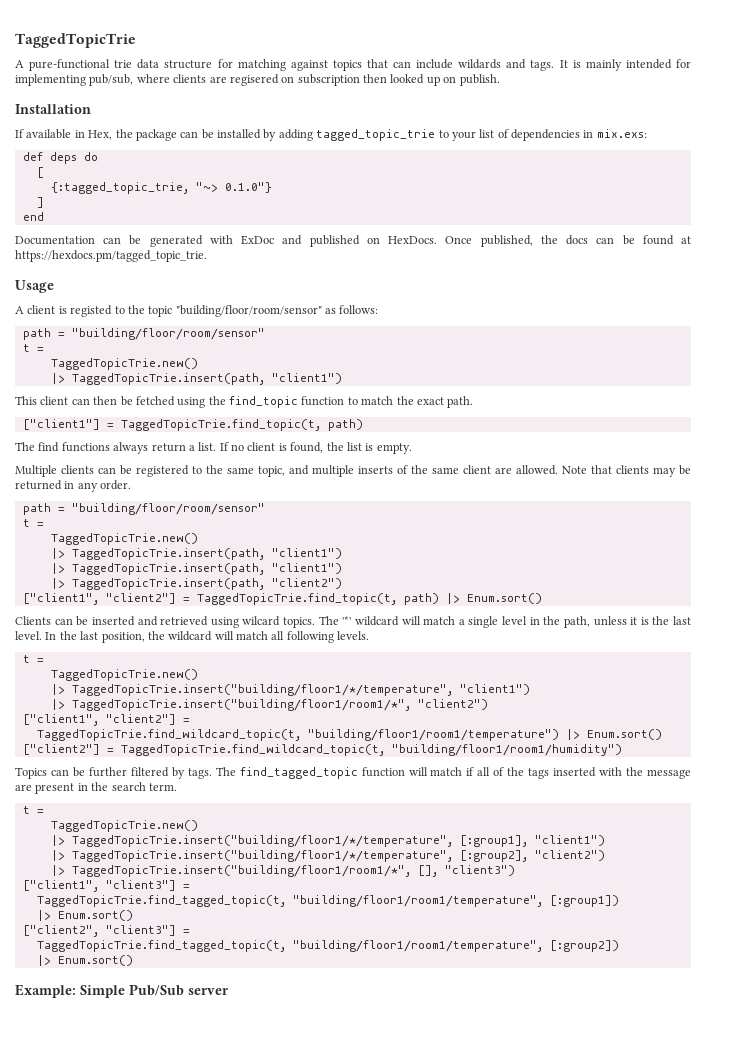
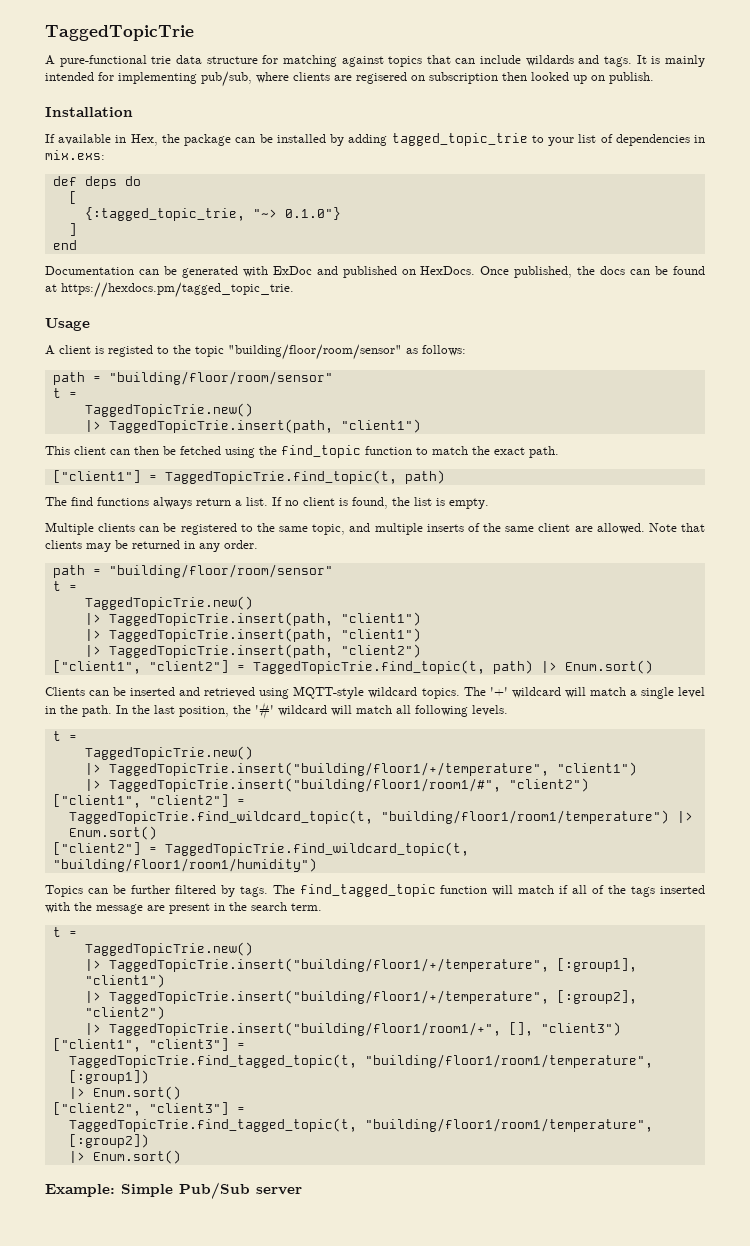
- Clients can be inserted and retrieved using wilcard topics.
+ Clients can be inserted and retrieved using MQTT-style wildcard topics.
- The '*' wildcard will match a single level in the path, unless it is the last level.
+ The '+' wildcard will match a single level in the path.
- In the last position, the wildcard will match all following levels.
+ In the last position, the '#' wildcard will match all following levels.
- |> TaggedTopicTrie.insert("building/floor1/*/temperature", "client1")
- |> TaggedTopicTrie.insert("building/floor1/room1/*", "client2")
+ |> TaggedTopicTrie.insert("building/floor1/+/temperature", "client1")
+ |> TaggedTopicTrie.insert("building/floor1/room1/#", "client2")
- |> TaggedTopicTrie.insert("building/floor1/*/temperature", [:group1], "client1")
+ |> TaggedTopicTrie.insert("building/floor1/+/temperature", [:group1], "client1")
- |> TaggedTopicTrie.insert("building/floor1/*/temperature", [:group2], "client2")
+ |> TaggedTopicTrie.insert("building/floor1/+/temperature", [:group2], "client2")
- |> TaggedTopicTrie.insert("building/floor1/room1/*", [], "client3")
+ |> TaggedTopicTrie.insert("building/floor1/room1/+", [], "client3")

